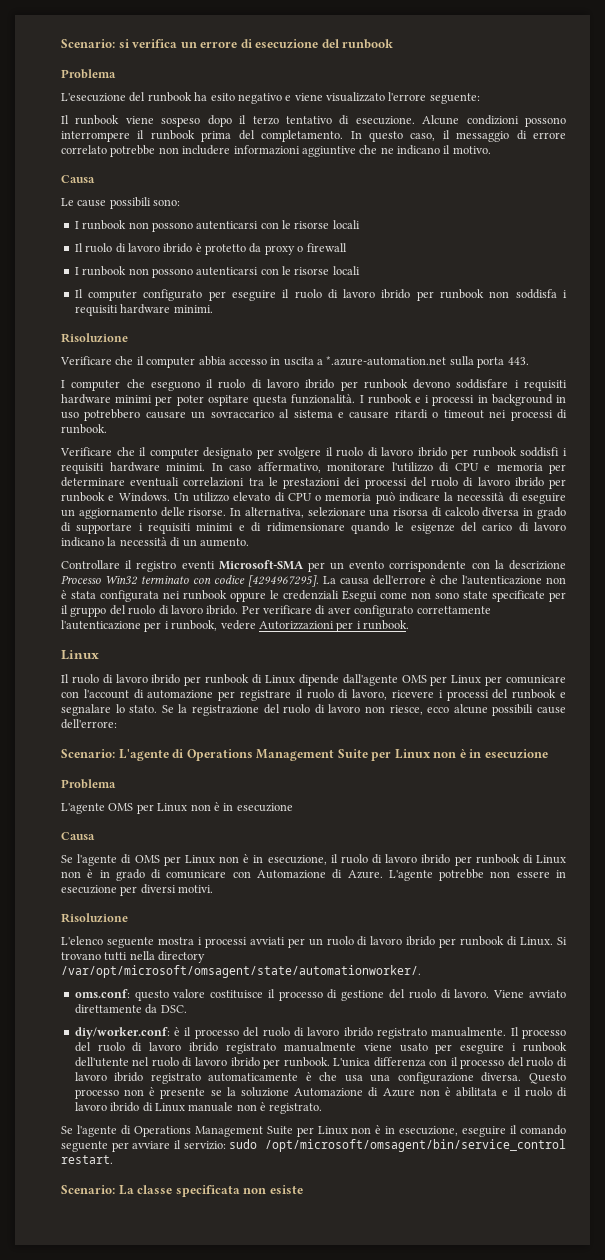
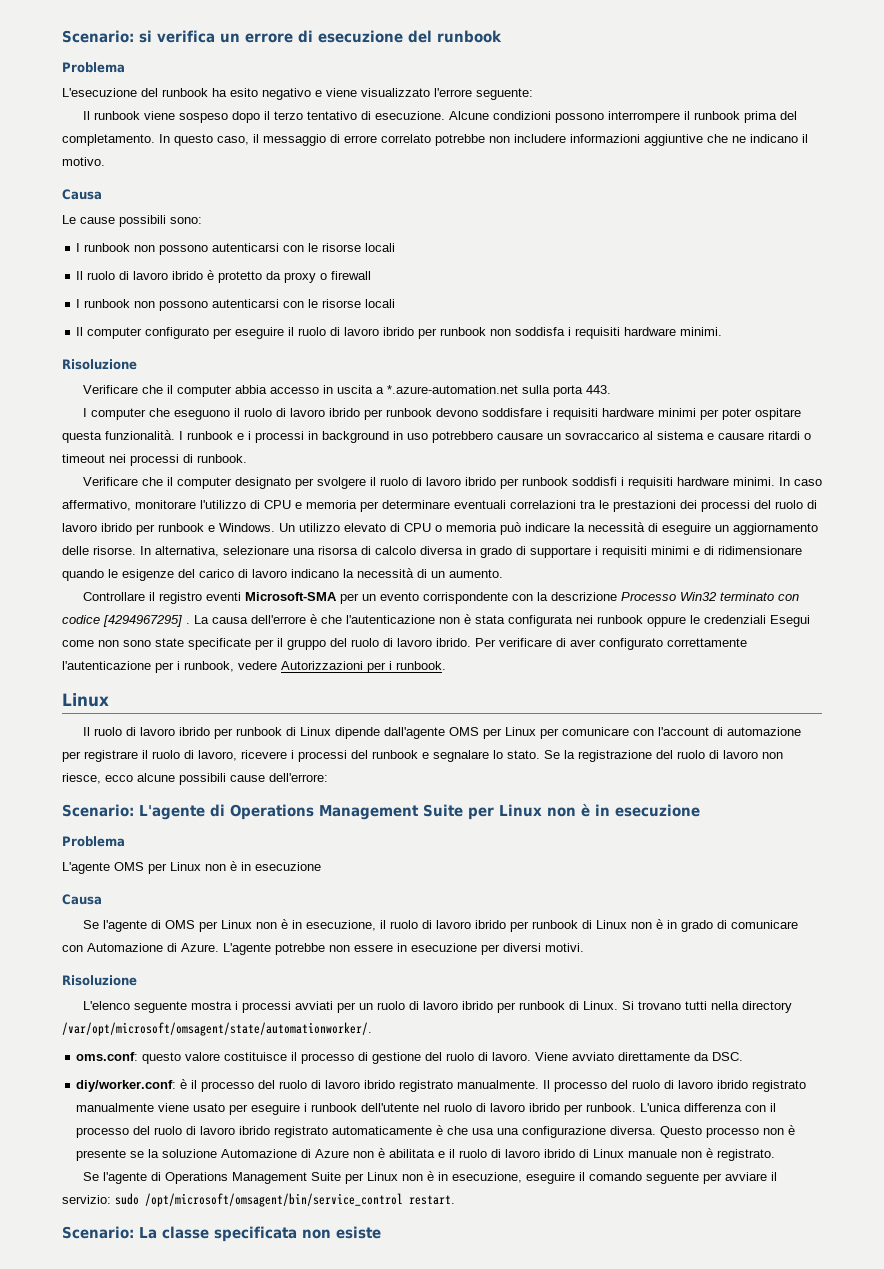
- Controllare il registro eventi Microsoft-SMA per un evento corrispondente con la descrizione Processo Win32 terminato con codice [4294967295].
+ Controllare il registro eventi Microsoft-SMA per un evento corrispondente con la descrizione Processo Win32 terminato con codice [4294967295] .

